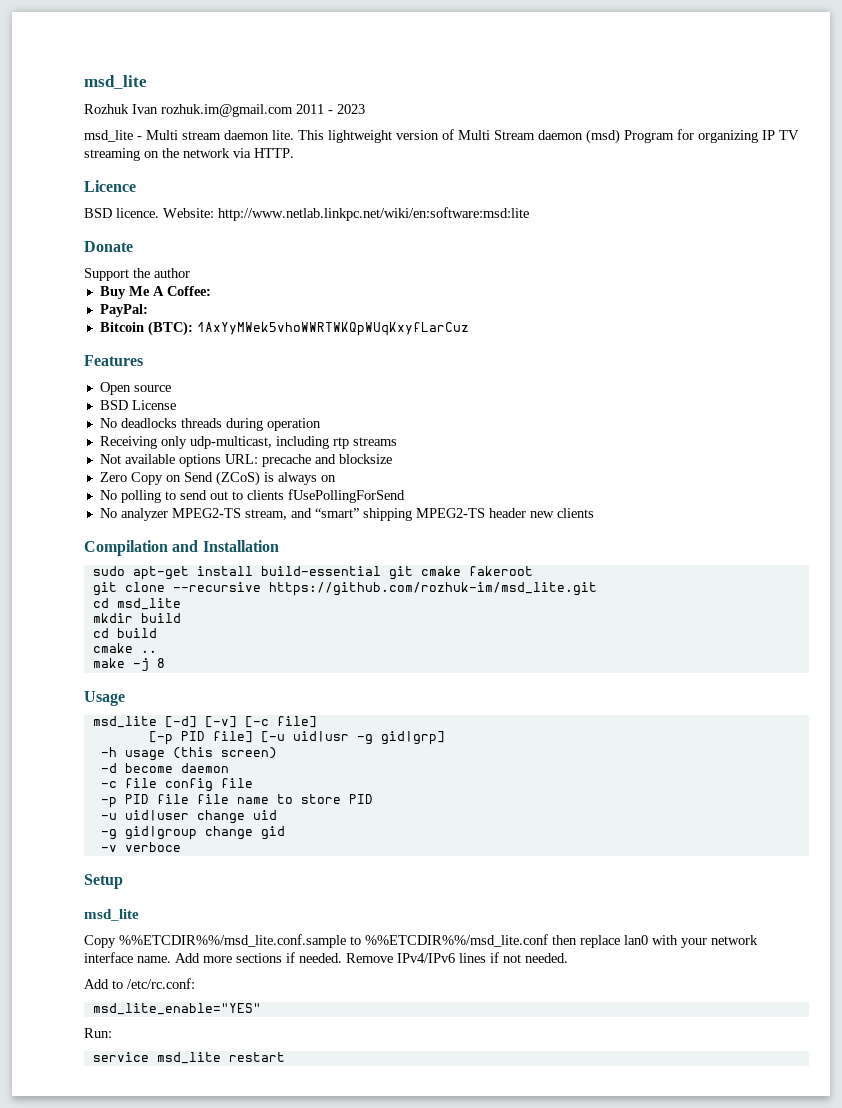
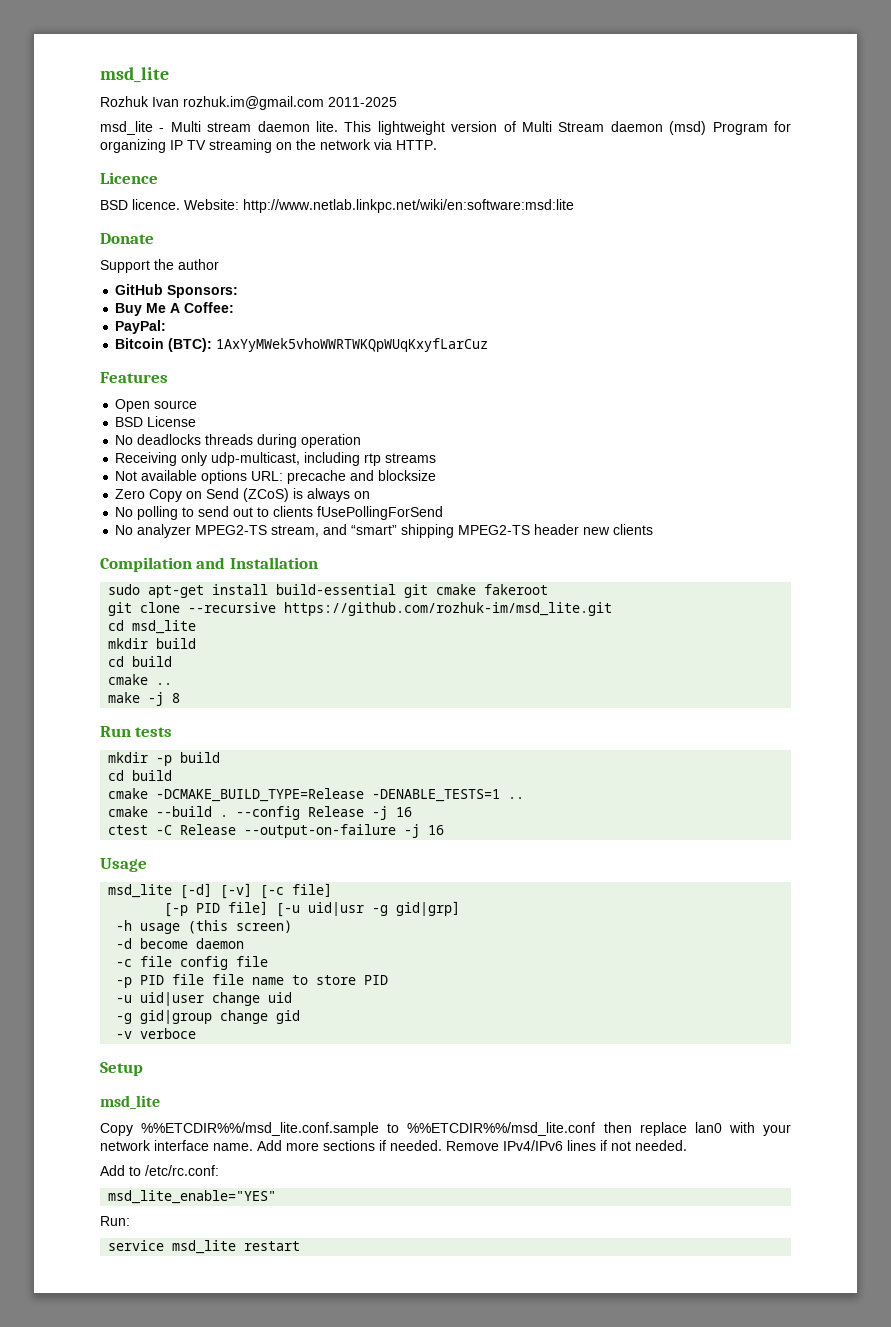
- Rozhuk Ivan rozhuk.im@gmail.com 2011 - 2023
+ Rozhuk Ivan rozhuk.im@gmail.com 2011-2025
+ GitHub Sponsors:
+ Run tests
+ mkdir -p build
+ cd build
+ cmake -DCMAKE_BUILD_TYPE=Release -DENABLE_TESTS=1 ..
+ cmake --build . --config Release -j 16
+ ctest -C Release --output-on-failure -j 16

